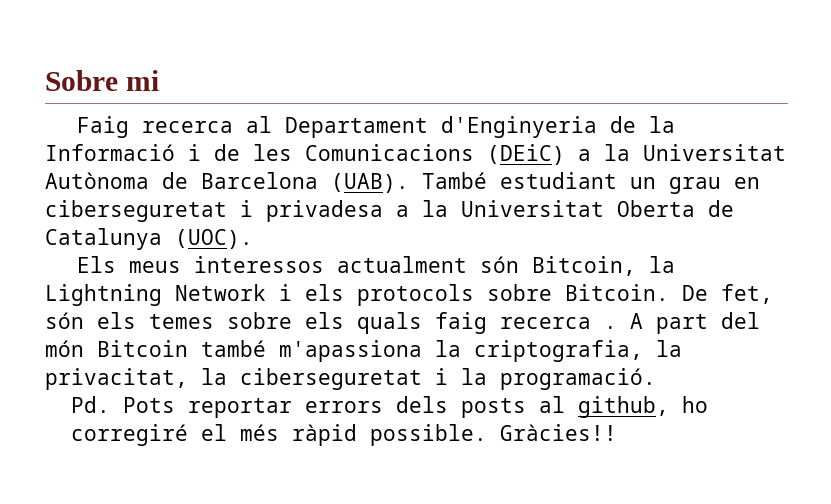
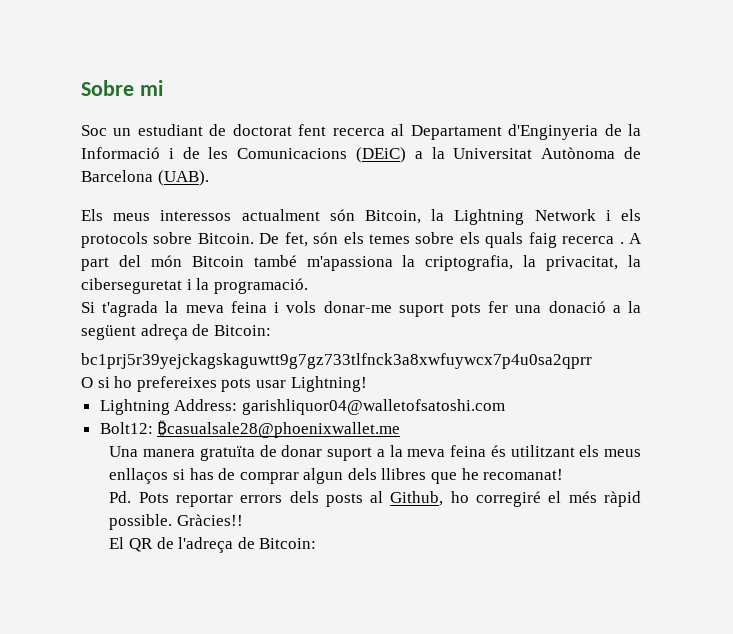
- Faig recerca al Departament d'Enginyeria de la Informació i de les Comunicacions (DEiC) a la Universitat Autònoma de Barcelona (UAB). També estudiant un grau en ciberseguretat i privadesa a la Universitat Oberta de Catalunya (UOC).
+ Soc un estudiant de doctorat fent recerca al Departament d'Enginyeria de la Informació i de les Comunicacions (DEiC) a la Universitat Autònoma de Barcelona (UAB).
+ Si t'agrada la meva feina i vols donar-me suport pots fer una donació a la següent adreça de Bitcoin:
+ bc1prj5r39yejckagskaguwtt9g7gz733tlfnck3a8xwfuywcx7p4u0sa2qprr
+ O si ho prefereixes pots usar Lightning!
+ Lightning Address: garishliquor04@walletofsatoshi.com
+ Bolt12: ₿casualsale28@phoenixwallet.me
+ Una manera gratuïta de donar suport a la meva feina és utilitzant els meus enllaços si has de comprar algun dels llibres que he recomanat!
- Pd. Pots reportar errors dels posts al github, ho corregiré el més ràpid possible.
+ Pd. Pots reportar errors dels posts al Github, ho corregiré el més ràpid possible.
+ El QR de l'adreça de Bitcoin:

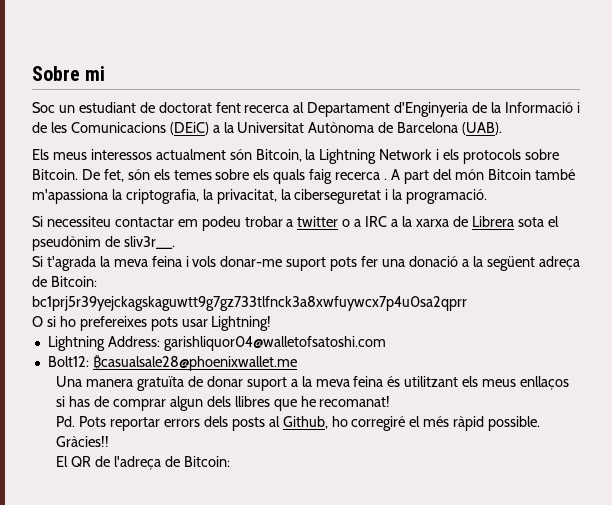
+ Si necessiteu contactar em podeu trobar a twitter o a IRC a la xarxa de Librera sota el pseudònim de sliv3r__.

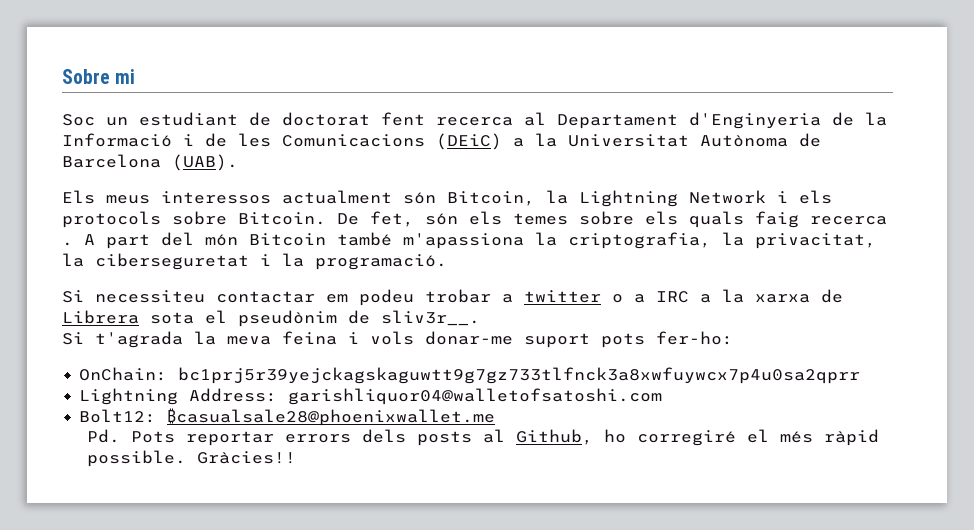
- Si t'agrada la meva feina i vols donar-me suport pots fer una donació a la següent adreça de Bitcoin:
- bc1prj5r39yejckagskaguwtt9g7gz733tlfnck3a8xwfuywcx7p4u0sa2qprr
- O si ho prefereixes pots usar Lightning!
+ Si t'agrada la meva feina i vols donar-me suport pots fer-ho:
+ OnChain: bc1prj5r39yejckagskaguwtt9g7gz733tlfnck3a8xwfuywcx7p4u0sa2qprr
- Una manera gratuïta de donar suport a la meva feina és utilitzant els meus enllaços si has de comprar algun dels llibres que he recomanat!
- El QR de l'adreça de Bitcoin:

